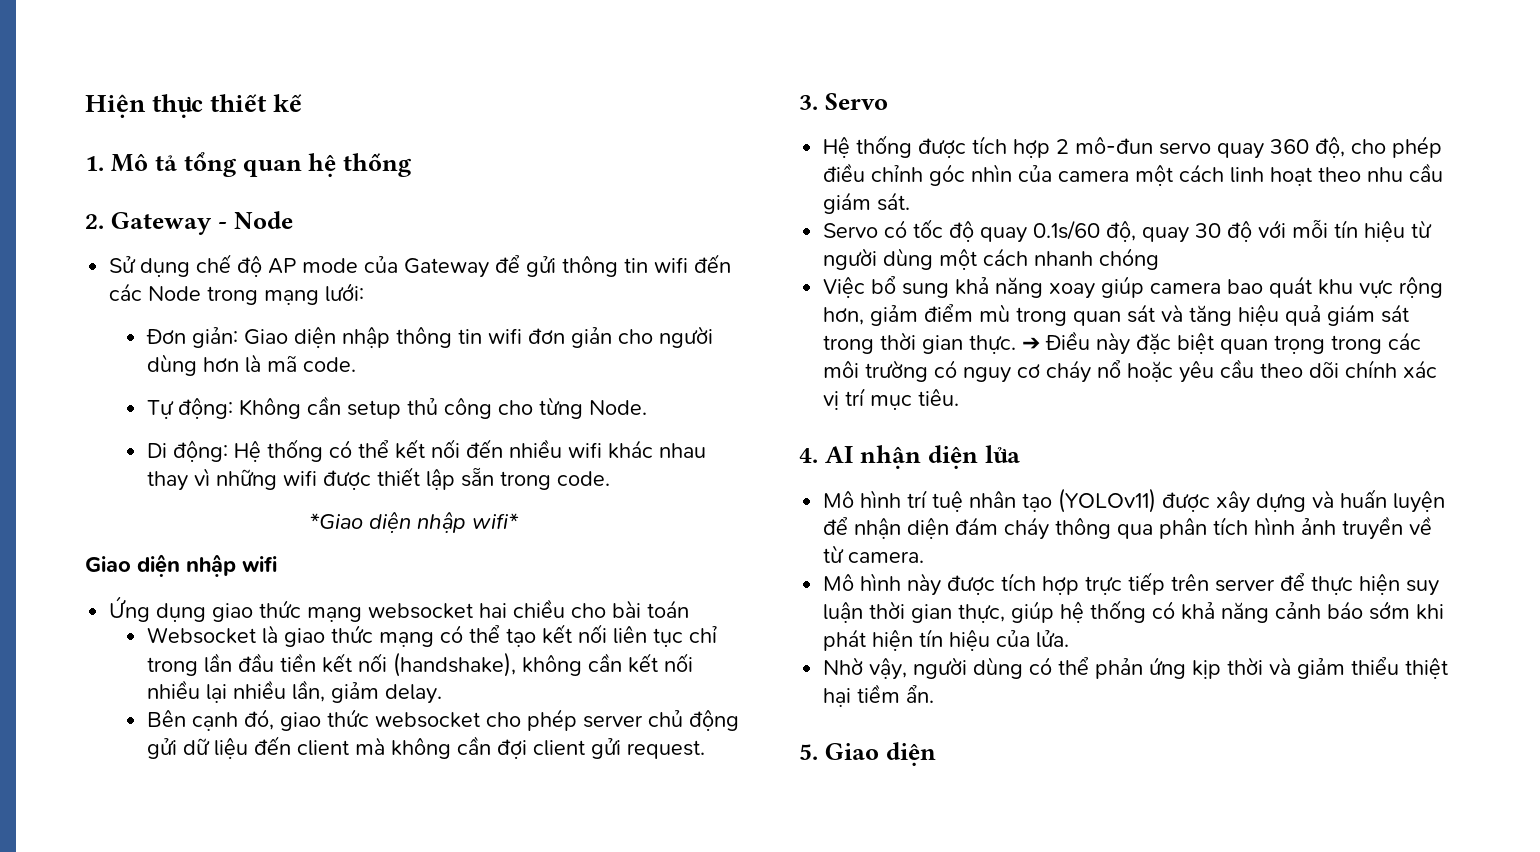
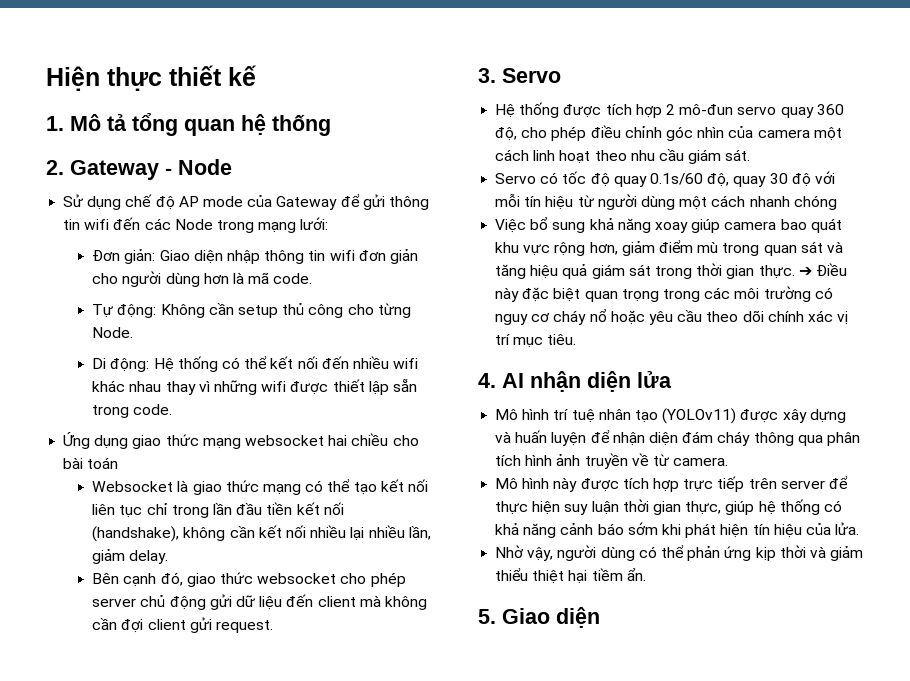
- *Giao diện nhập wifi*
- Giao diện nhập wifi

